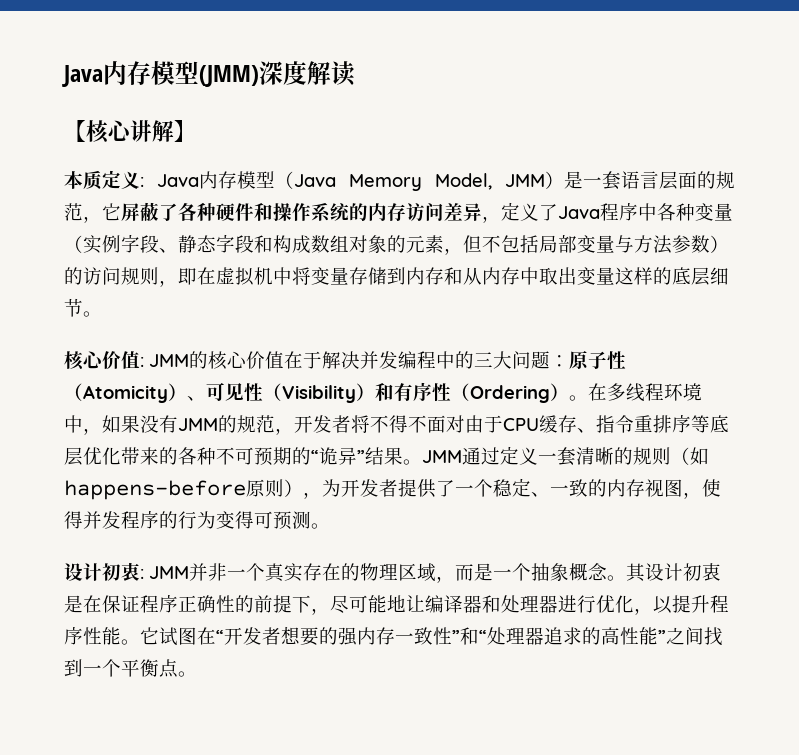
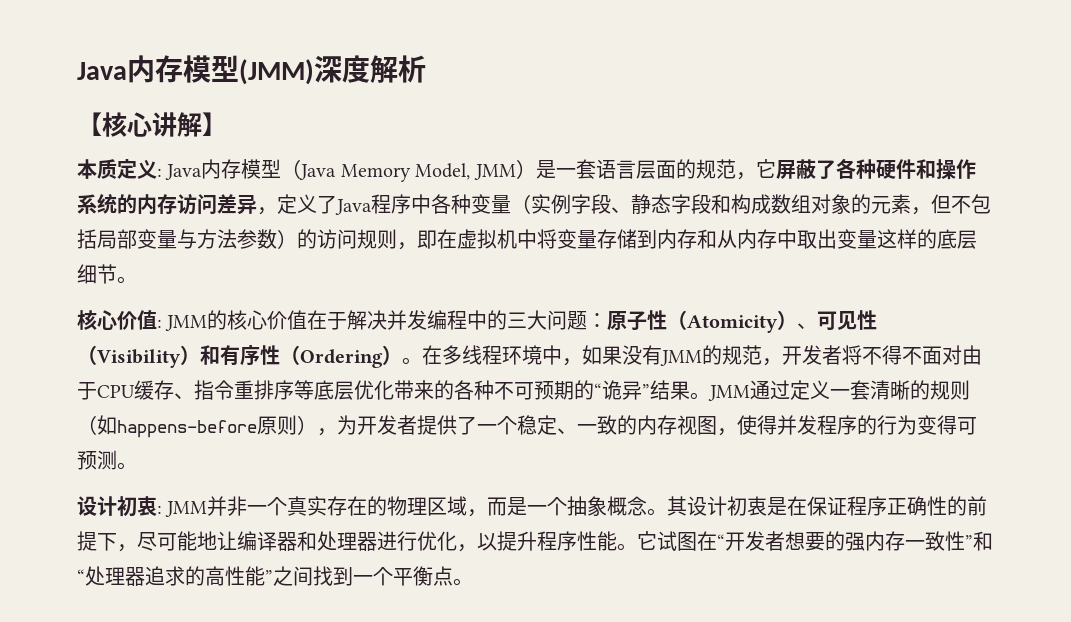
- Java内存模型(JMM)深度解读
+ Java内存模型(JMM)深度解析

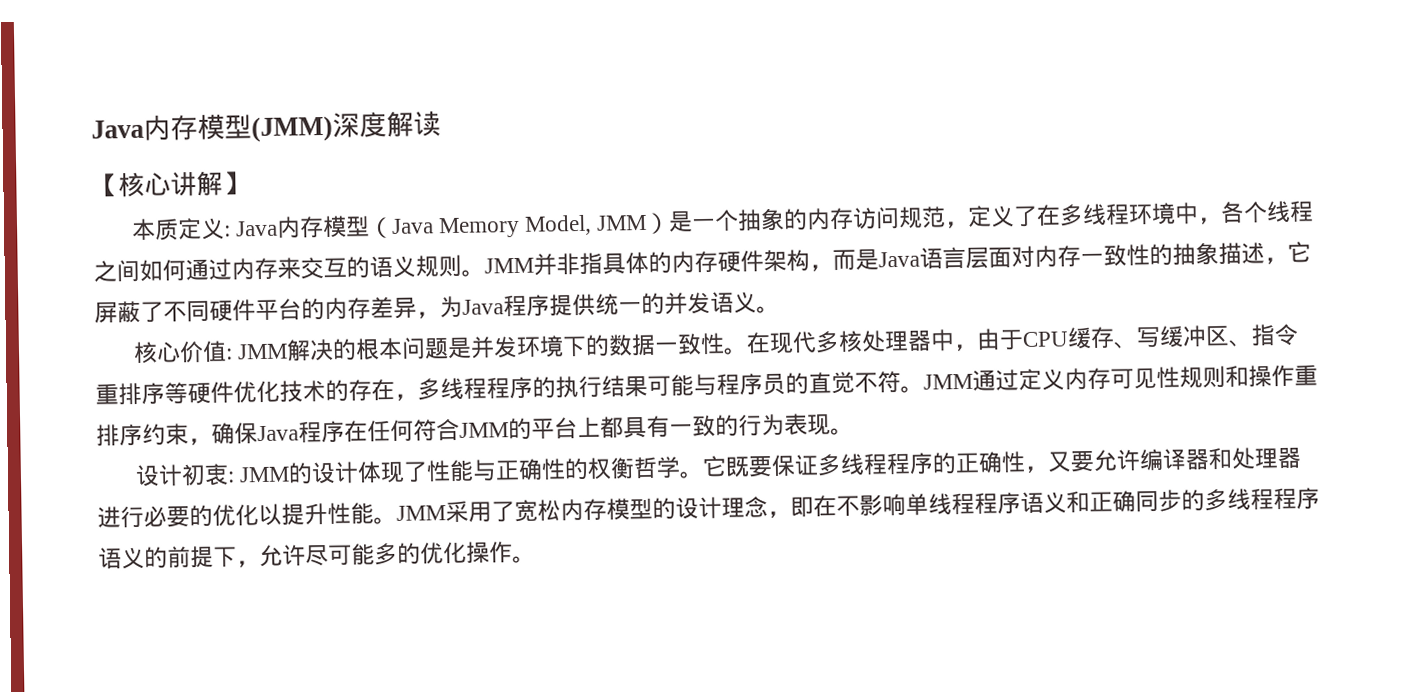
- Java内存模型(JMM)深度解析
+ Java内存模型(JMM)深度解读
- 本质定义: Java内存模型（Java Memory Model, JMM）是一套语言层面的规范，它屏蔽了各种硬件和操作系统的内存访问差异，定义了Java程序中各种变量（实例字段、静态字段和构成数组对象的元素，但不包括局部变量与方法参数）的访问规则，即在虚拟机中将变量存储到内存和从内存中取出变量这样的底层细节。
+ 本质定义: Java内存模型（Java Memory Model, JMM）是一个抽象的内存访问规范，定义了在多线程环境中，各个线程之间如何通过内存来交互的语义规则。JMM并非指具体的内存硬件架构，而是Java语言层面对内存一致性的抽象描述，它屏蔽了不同硬件平台的内存差异，为Java程序提供统一的并发语义。
- 核心价值: JMM的核心价值在于解决并发编程中的三大问题：原子性（Atomicity）、可见性（Visibility）和有序性（Ordering）。在多线程环境中，如果没有JMM的规范，开发者将不得不面对由于CPU缓存、指令重排序等底层优化带来的各种不可预期的“诡异”结果。JMM通过定义一套清晰的规则（如happens-before原则），为开发者提供了一个稳定、一致的内存视图，使得并发程序的行为变得可预测。
+ 核心价值: JMM解决的根本问题是并发环境下的数据一致性。在现代多核处理器中，由于CPU缓存、写缓冲区、指令重排序等硬件优化技术的存在，多线程程序的执行结果可能与程序员的直觉不符。JMM通过定义内存可见性规则和操作重排序约束，确保Java程序在任何符合JMM的平台上都具有一致的行为表现。
- 设计初衷: JMM并非一个真实存在的物理区域，而是一个抽象概念。其设计初衷是在保证程序正确性的前提下，尽可能地让编译器和处理器进行优化，以提升程序性能。它试图在“开发者想要的强内存一致性”和“处理器追求的高性能”之间找到一个平衡点。
+ 设计初衷: JMM的设计体现了性能与正确性的权衡哲学。它既要保证多线程程序的正确性，又要允许编译器和处理器进行必要的优化以提升性能。JMM采用了宽松内存模型的设计理念，即在不影响单线程程序语义和正确同步的多线程程序语义的前提下，允许尽可能多的优化操作。

